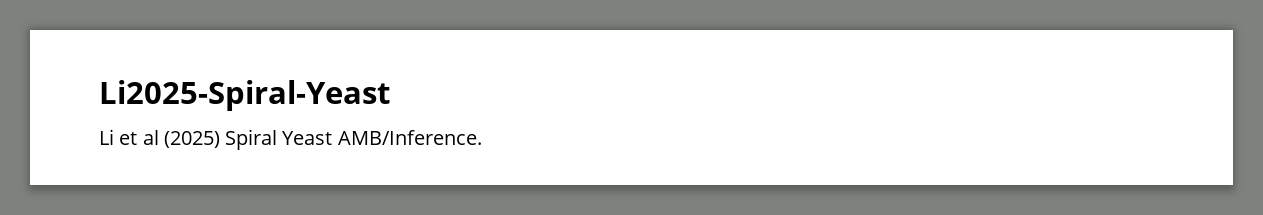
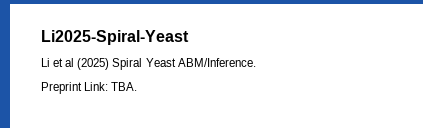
- Li et al (2025) Spiral Yeast AMB/Inference.
+ Li et al (2025) Spiral Yeast ABM/Inference.
+ Preprint Link: TBA.

